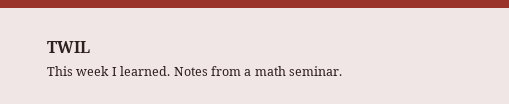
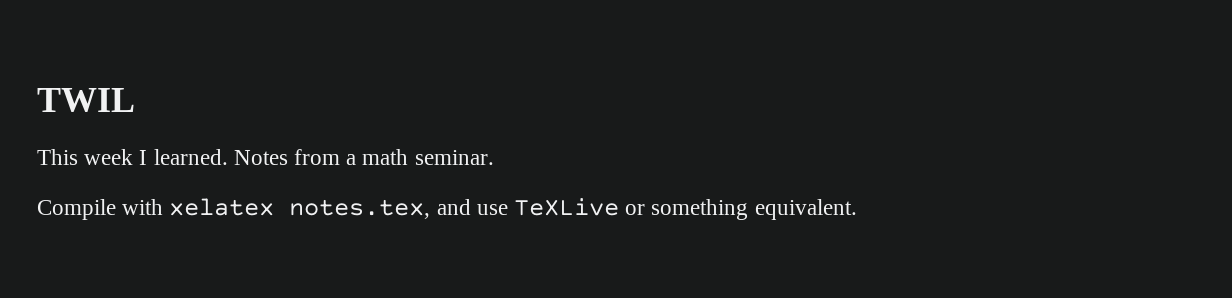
+ Compile with xelatex notes.tex, and use TeXLive or something equivalent.

